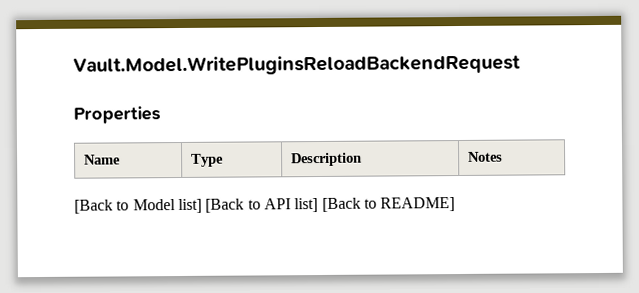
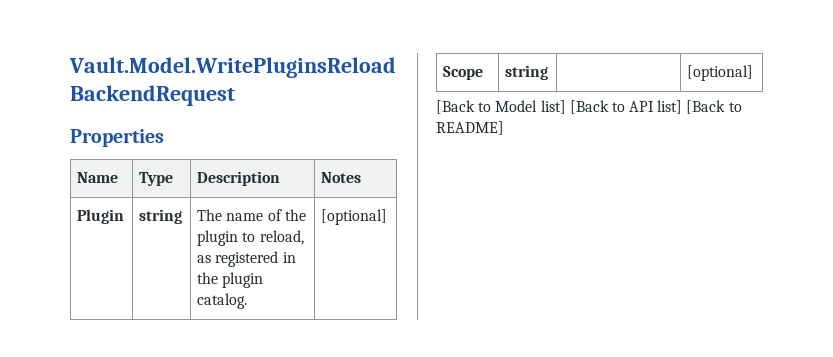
+ Plugin | string | The name of the plugin to reload, as registered in the plugin catalog. | [optional]
+ Scope | string | | [optional]

